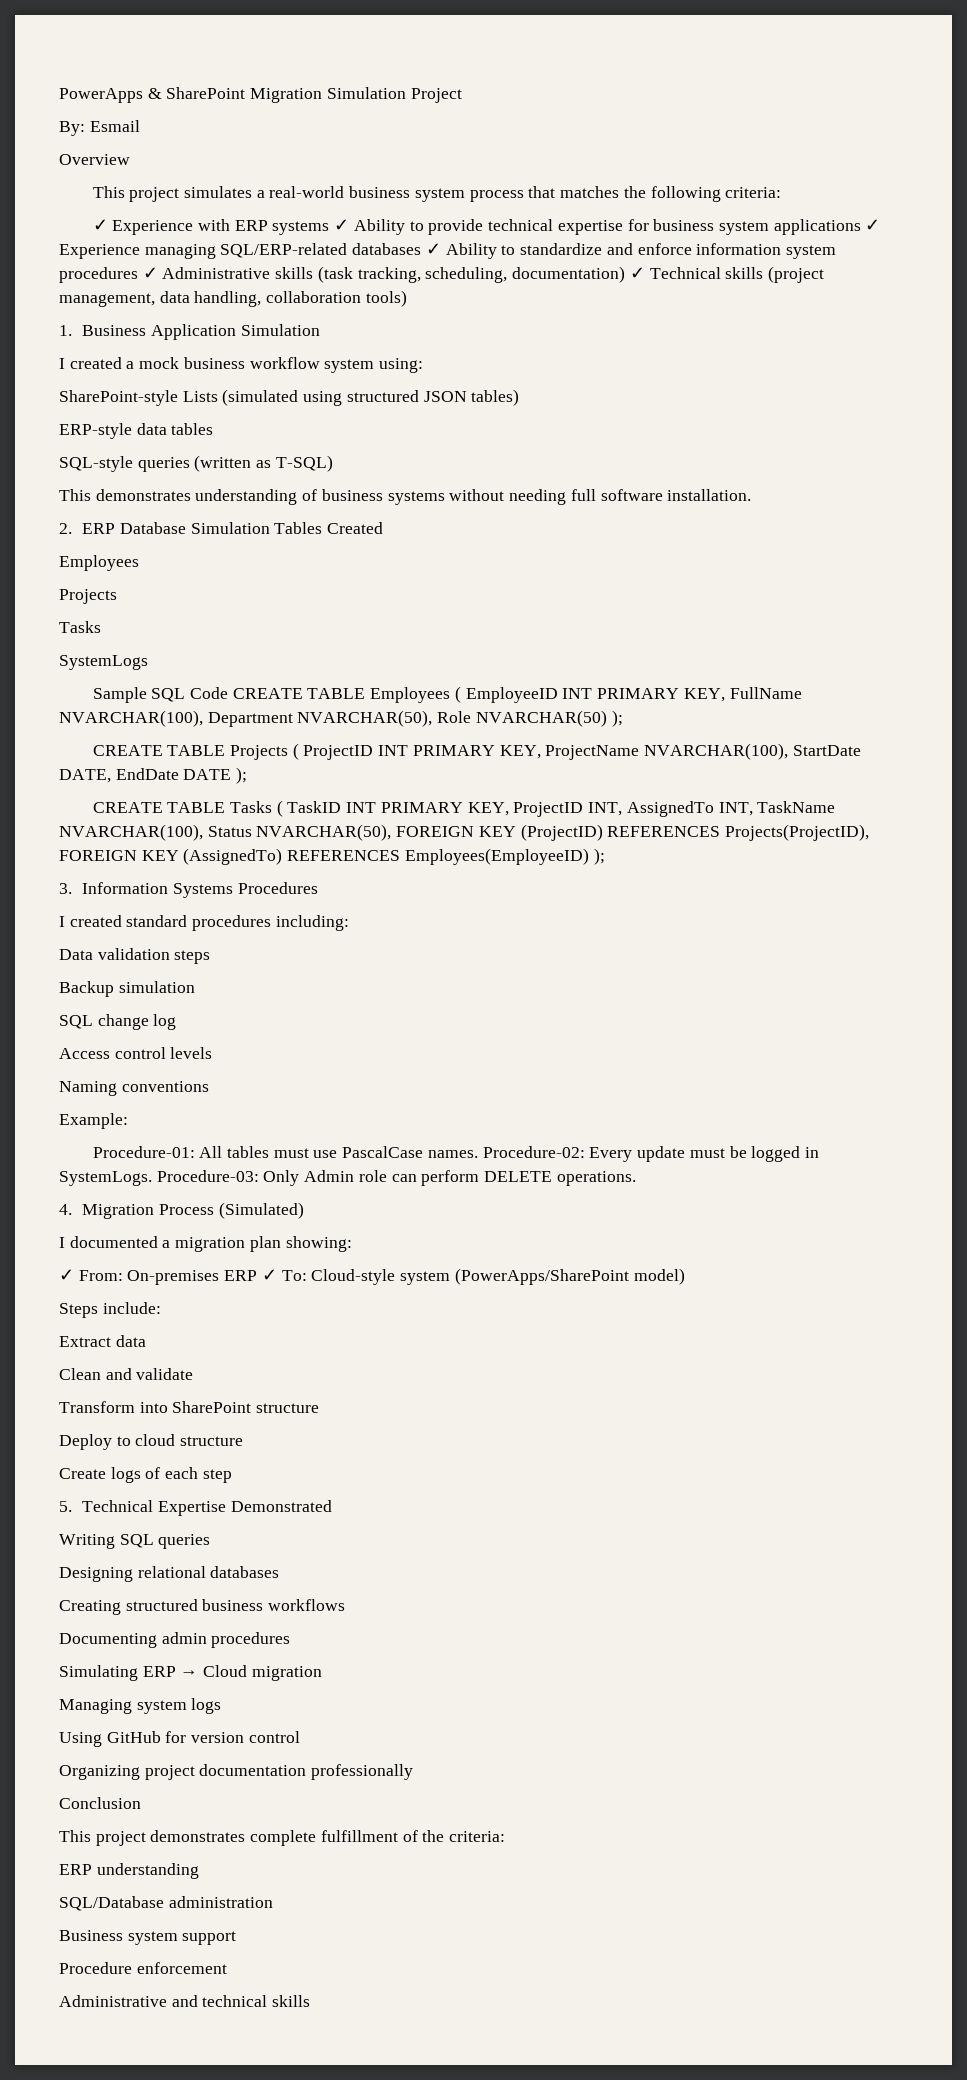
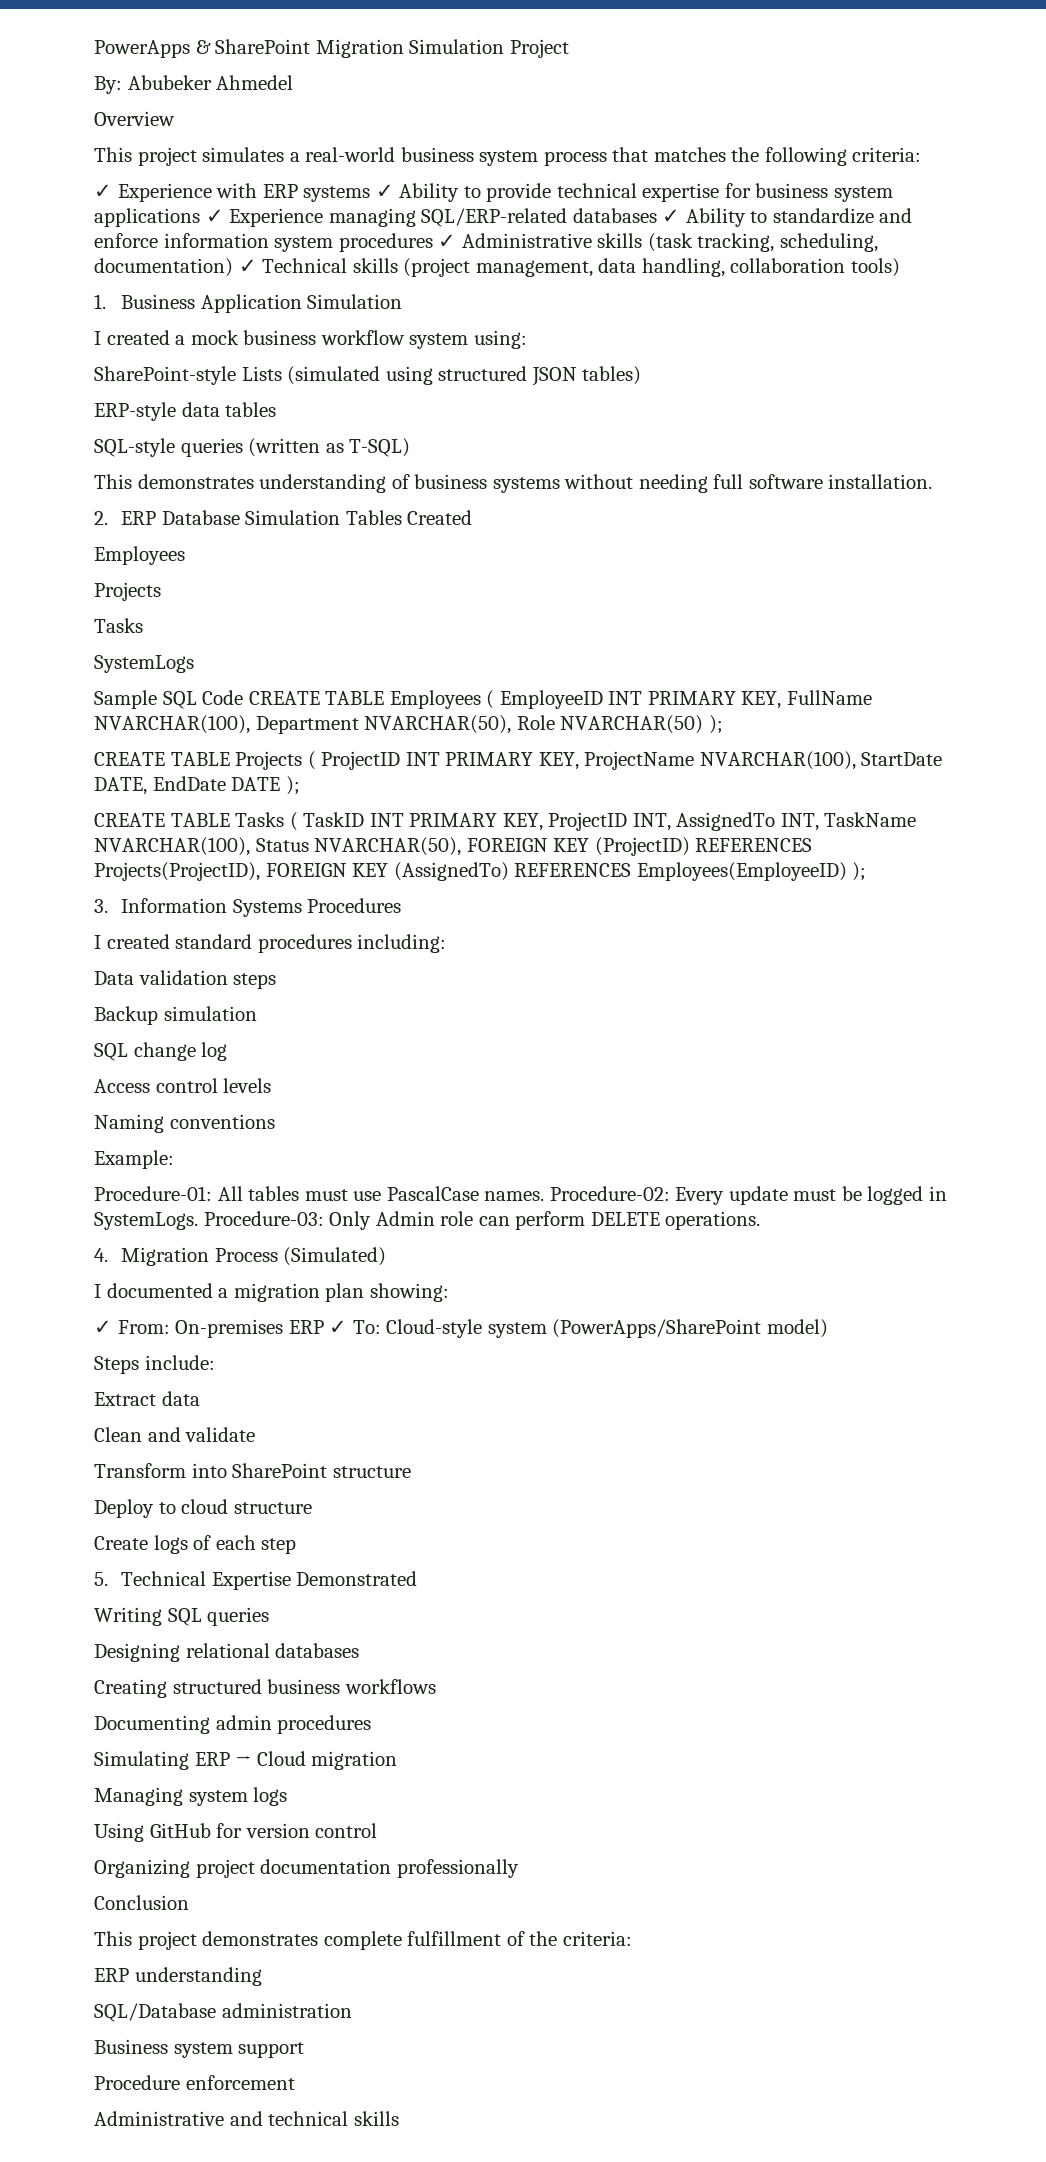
- By: Esmail
+ By: Abubeker Ahmedel

